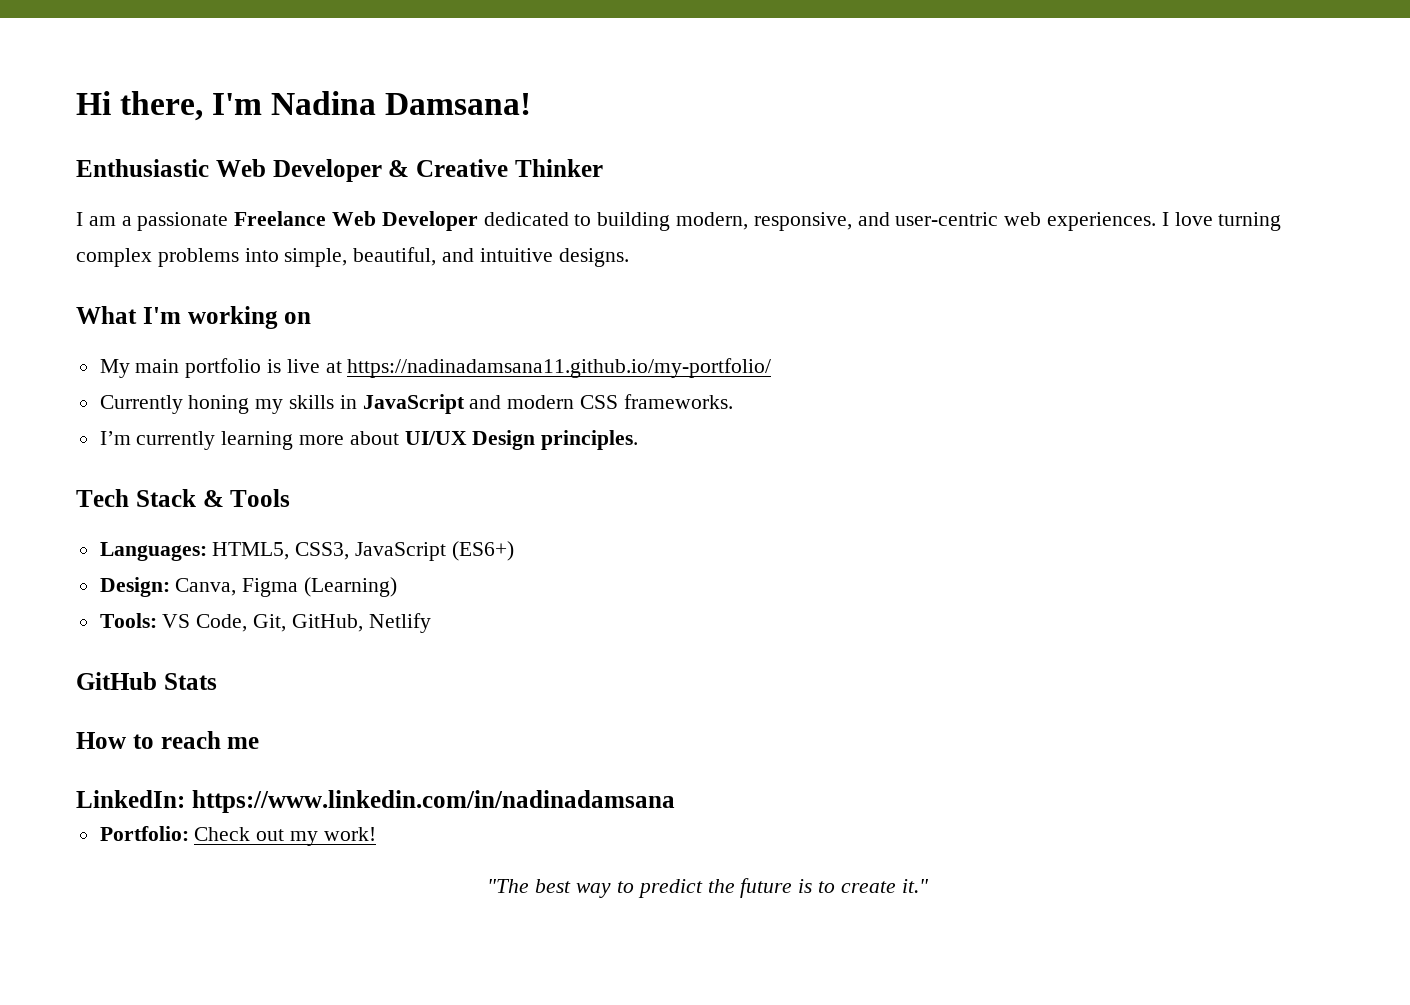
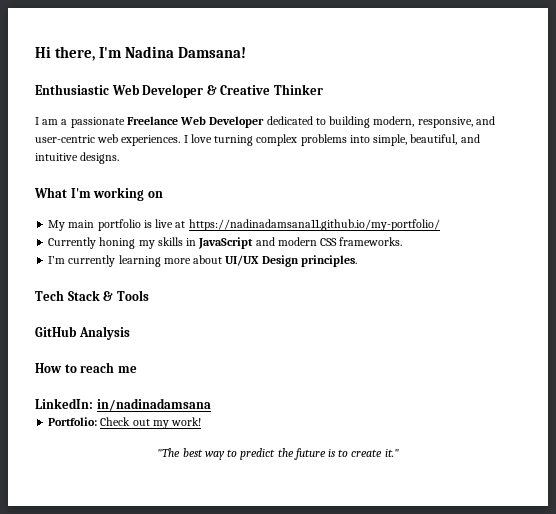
- Languages: HTML5, CSS3, JavaScript (ES6+)
- Design: Canva, Figma (Learning)
- Tools: VS Code, Git, GitHub, Netlify
- GitHub Stats
+ GitHub Analysis
- LinkedIn: https://www.linkedin.com/in/nadinadamsana
+ LinkedIn: in/nadinadamsana

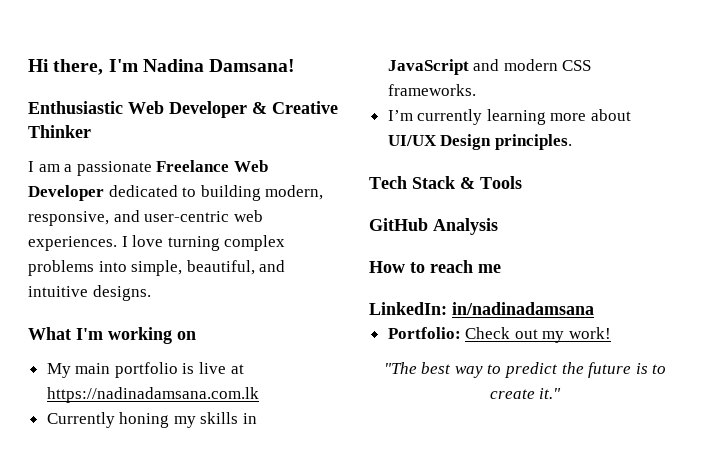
- My main portfolio is live at https://nadinadamsana11.github.io/my-portfolio/
+ My main portfolio is live at https://nadinadamsana.com.lk

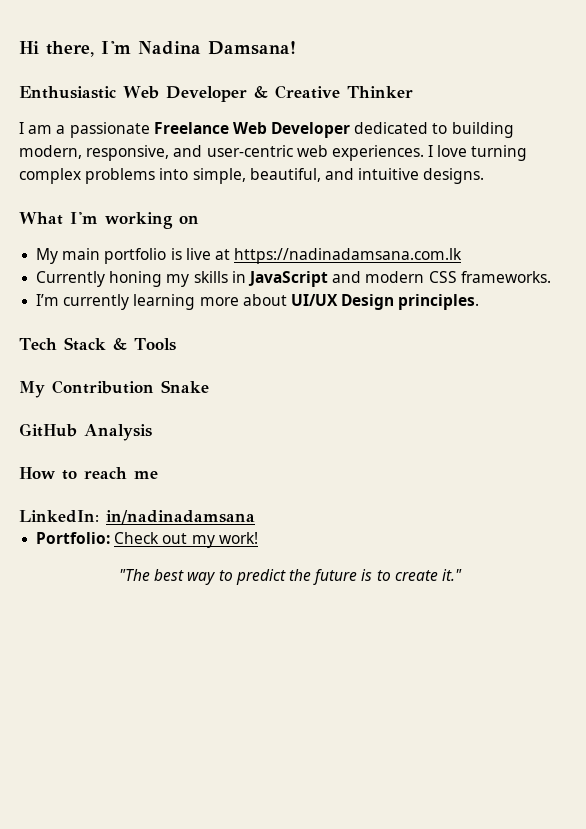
+ My Contribution Snake

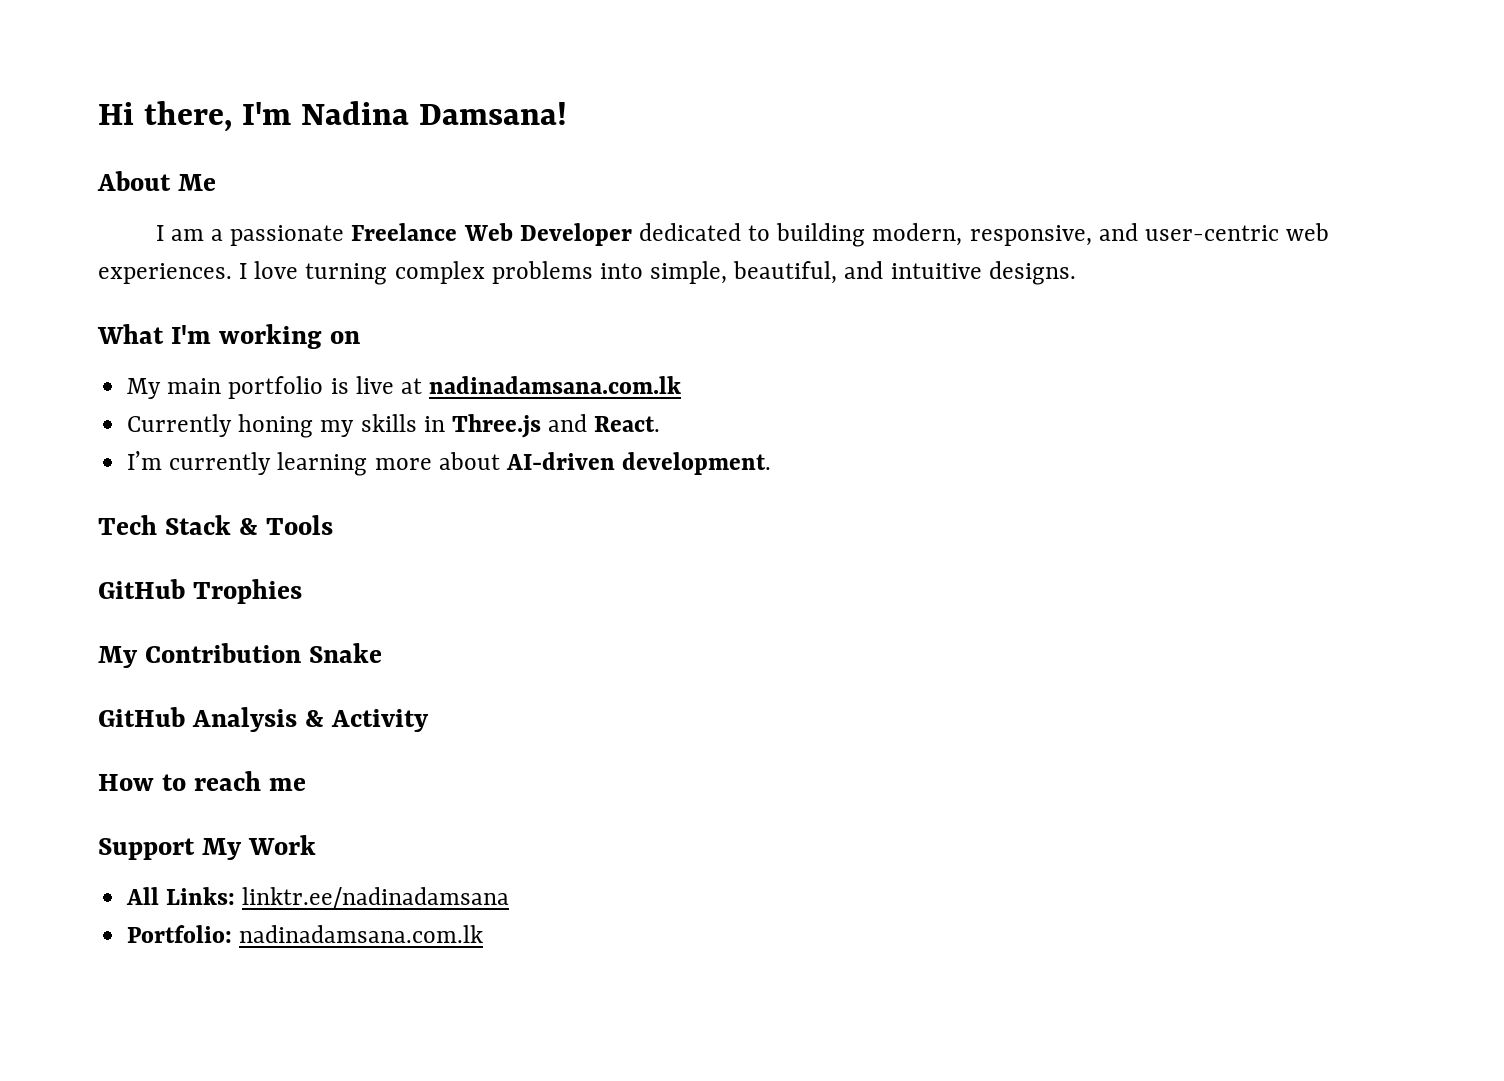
- Enthusiastic Web Developer & Creative Thinker
+ About Me
- My main portfolio is live at https://nadinadamsana.com.lk
+ My main portfolio is live at nadinadamsana.com.lk
- Currently honing my skills in JavaScript and modern CSS frameworks.
+ Currently honing my skills in Three.js and React.
- I’m currently learning more about UI/UX Design principles.
+ I’m currently learning more about AI-driven development.
+ GitHub Trophies
- GitHub Analysis
+ GitHub Analysis & Activity
- LinkedIn: in/nadinadamsana
- Portfolio: Check out my work!
- "The best way to predict the future is to create it."
+ Support My Work
+ All Links: linktr.ee/nadinadamsana
+ Portfolio: nadinadamsana.com.lk

